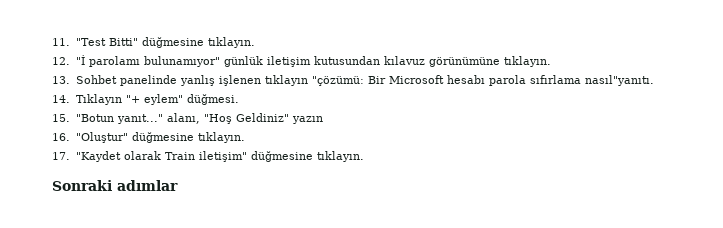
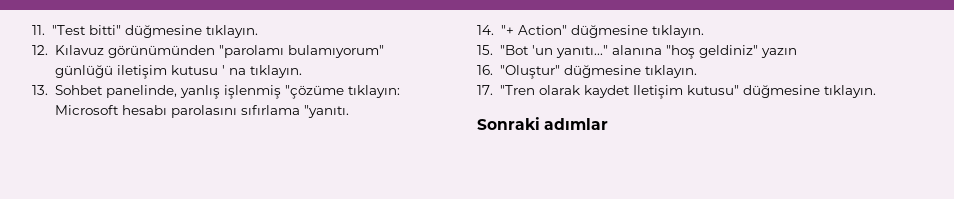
- 11. "Test Bitti" düğmesine tıklayın.
+ 11. "Test bitti" düğmesine tıklayın.
- 12. "İ parolamı bulunamıyor" günlük iletişim kutusundan kılavuz görünümüne tıklayın.
- 13. Sohbet panelinde yanlış işlenen tıklayın "çözümü: Bir Microsoft hesabı parola sıfırlama nasıl"yanıtı.
- 14. Tıklayın "+ eylem" düğmesi.
- 15. "Botun yanıt..." alanı, "Hoş Geldiniz" yazın
+ 12. Kılavuz görünümünden "parolamı bulamıyorum" günlüğü iletişim kutusu ' na tıklayın.
+ 13. Sohbet panelinde, yanlış işlenmiş "çözüme tıklayın: Microsoft hesabı parolasını sıfırlama "yanıtı.
+ 14. "+ Action" düğmesine tıklayın.
+ 15. "Bot 'un yanıtı..." alanına "hoş geldiniz" yazın
- 17. "Kaydet olarak Train iletişim" düğmesine tıklayın.
+ 17. "Tren olarak kaydet Iletişim kutusu" düğmesine tıklayın.

